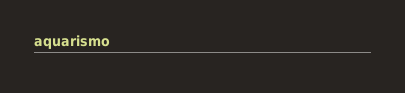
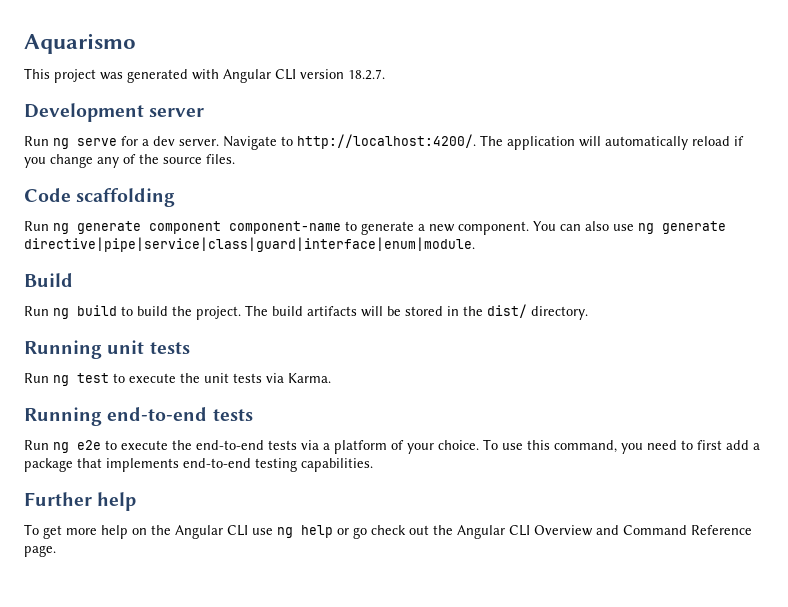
- aquarismo
+ Aquarismo
+ This project was generated with Angular CLI version 18.2.7.
+ Development server
+ Run ng serve for a dev server. Navigate to http://localhost:4200/. The application will automatically reload if you change any of the source files.
+ Code scaffolding
+ Run ng generate component component-name to generate a new component. You can also use ng generate directive|pipe|service|class|guard|interface|enum|module.
+ Build
+ Run ng build to build the project. The build artifacts will be stored in the dist/ directory.
+ Running unit tests
+ Run ng test to execute the unit tests via Karma.
+ Running end-to-end tests
+ Run ng e2e to execute the end-to-end tests via a platform of your choice. To use this command, you need to first add a package that implements end-to-end testing capabilities.
+ Further help
+ To get more help on the Angular CLI use ng help or go check out the Angular CLI Overview and Command Reference page.

